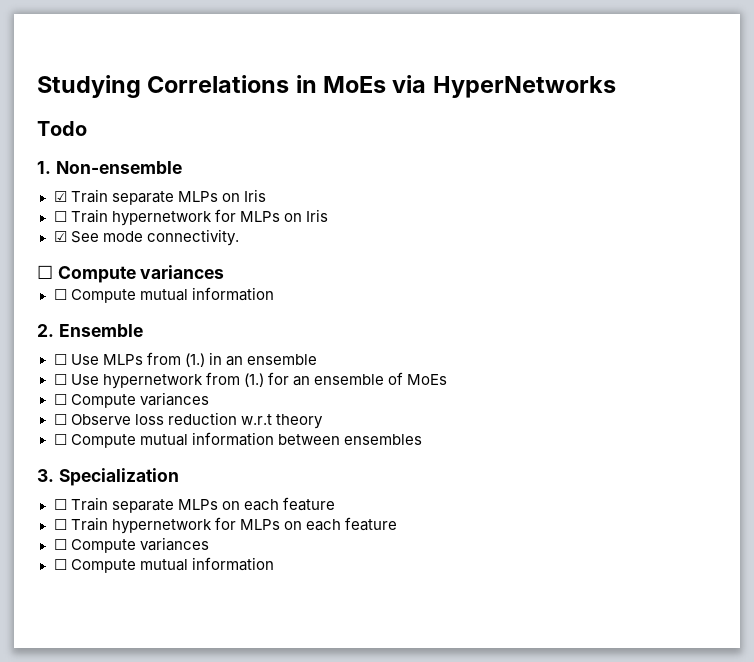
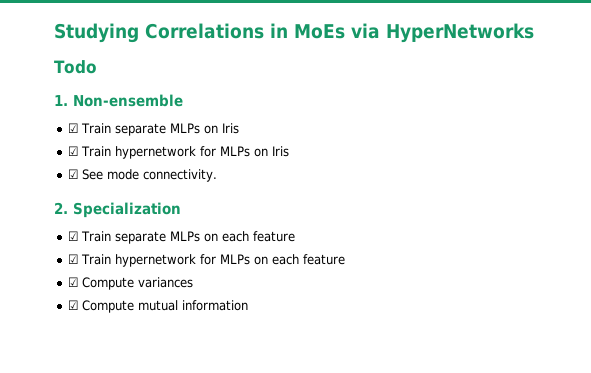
- ☐ Train hypernetwork for MLPs on Iris
+ ☑ Train hypernetwork for MLPs on Iris
  ☑ See mode connectivity.
- ☐ Compute variances
- ☐ Compute mutual information
- 2. Ensemble
- ☐ Use MLPs from (1.) in an ensemble
- ☐ Use hypernetwork from (1.) for an ensemble of MoEs
- ☐ Compute variances
- ☐ Observe loss reduction w.r.t theory
- ☐ Compute mutual information between ensembles
- 3. Specialization
+ 2. Specialization
- ☐ Train separate MLPs on each feature
+ ☑ Train separate MLPs on each feature
- ☐ Train hypernetwork for MLPs on each feature
- ☐ Compute variances
- ☐ Compute mutual information
+ ☑ Train hypernetwork for MLPs on each feature
+ ☑ Compute variances
+ ☑ Compute mutual information

